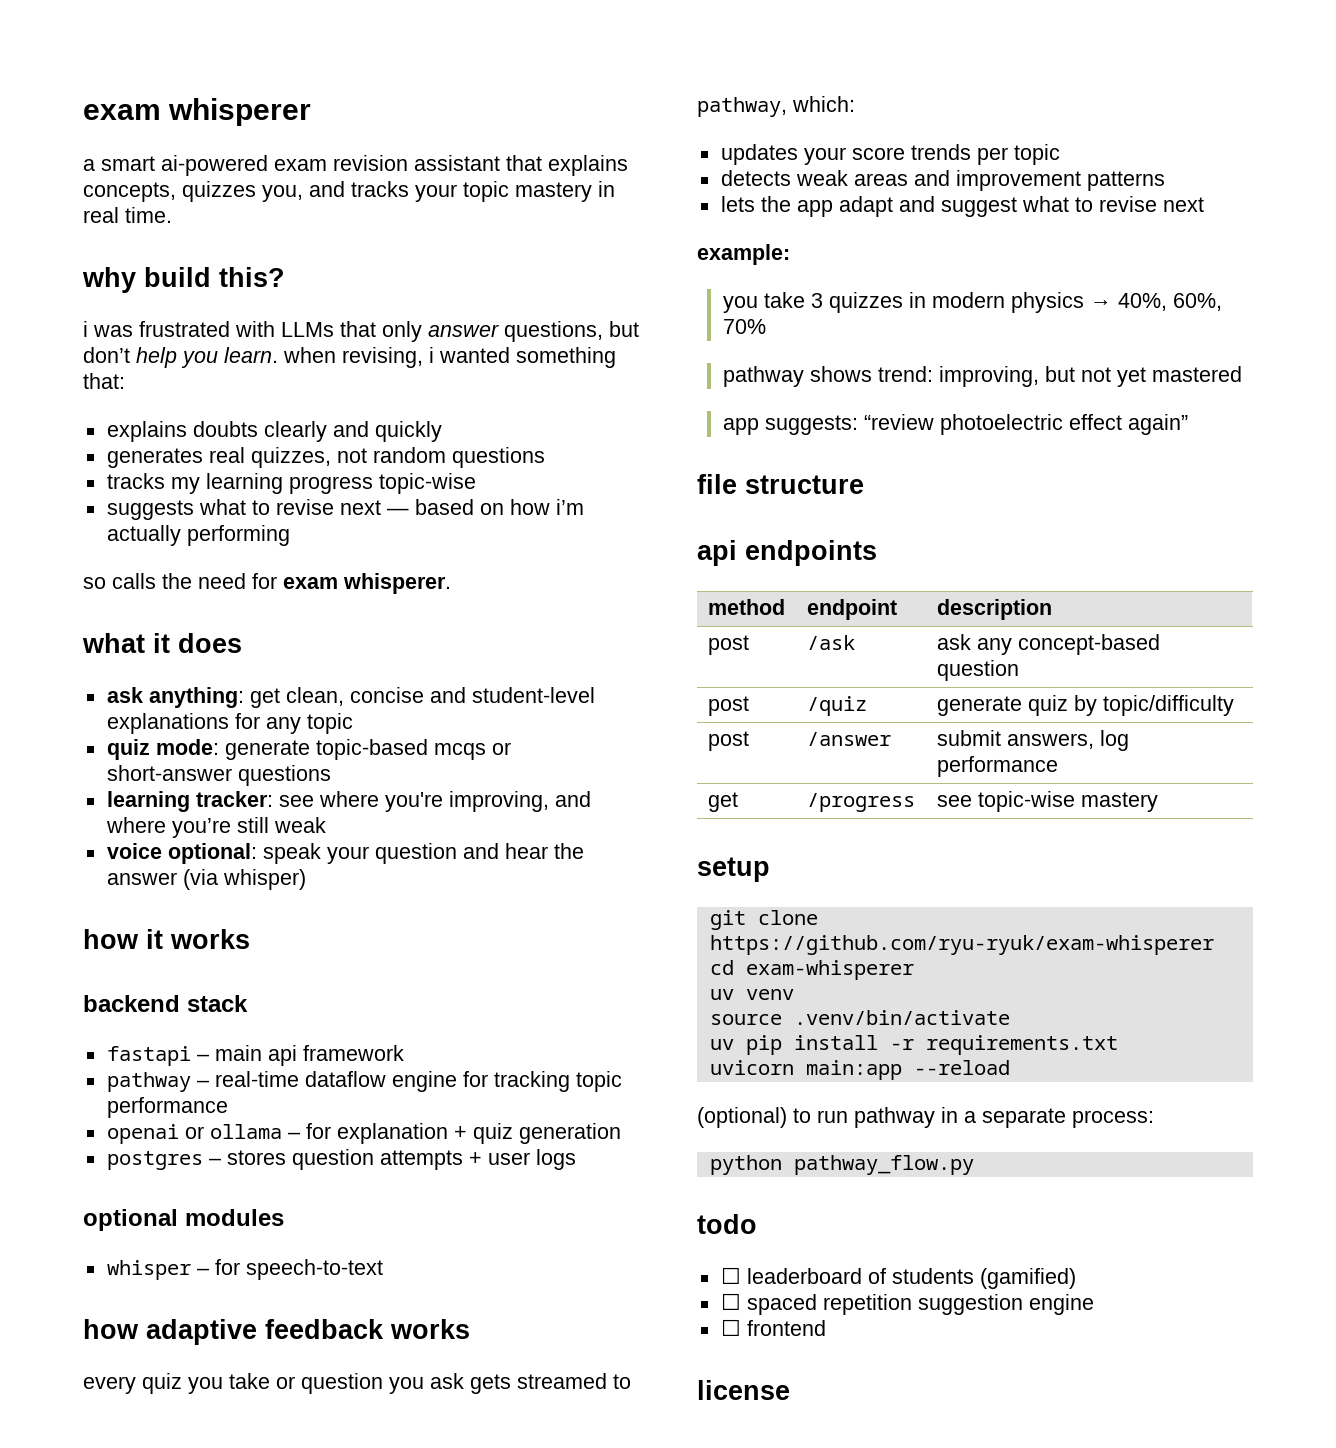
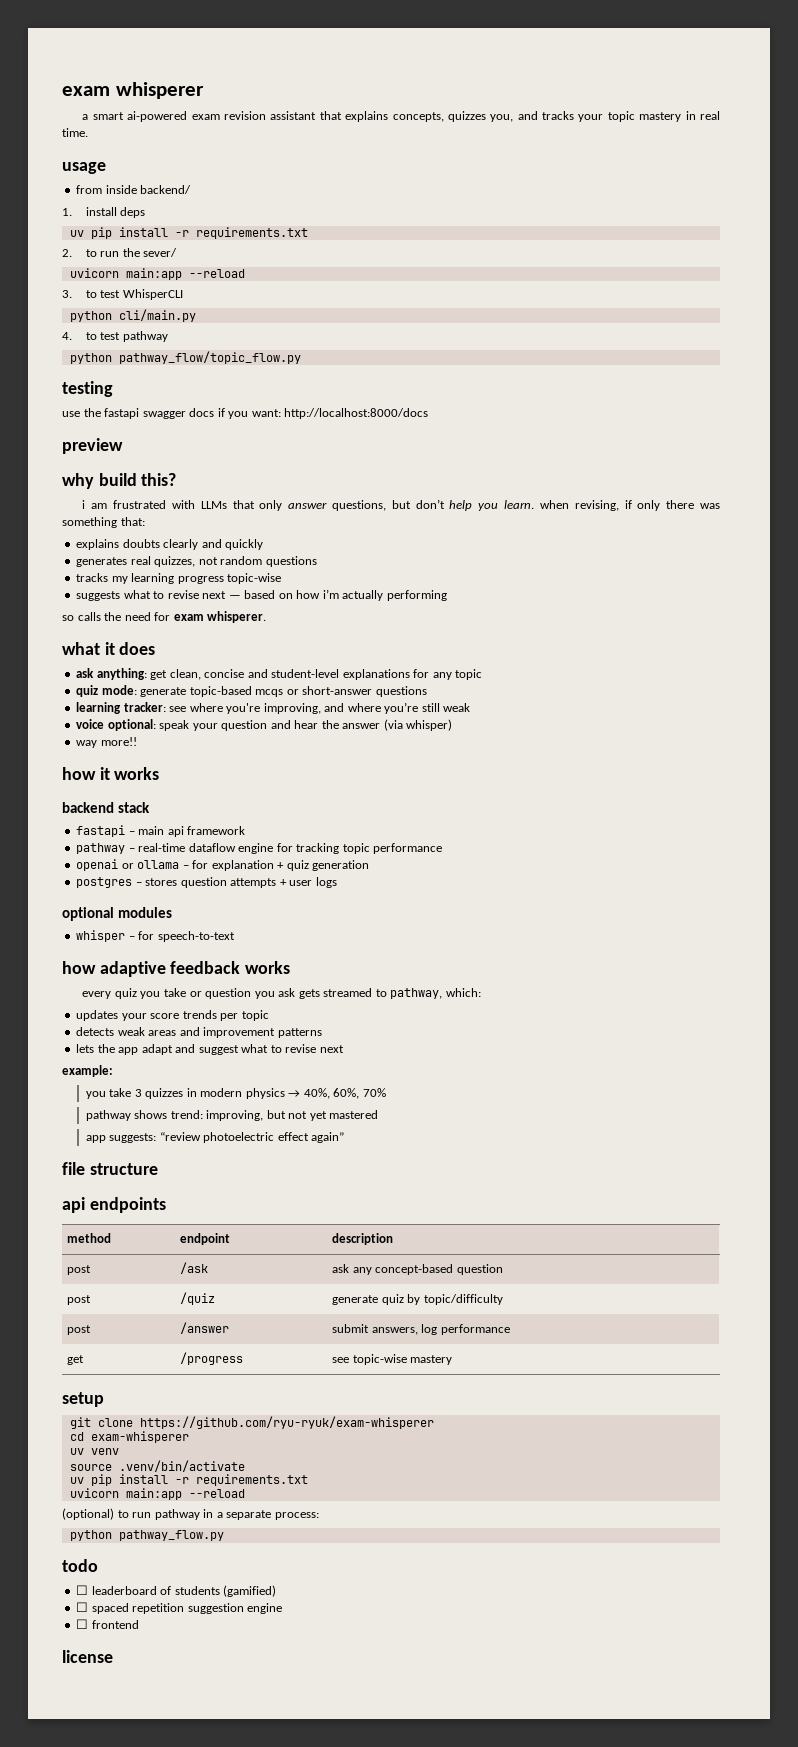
+ usage
+ from inside backend/
+ 1. install deps
+ uv pip install -r requirements.txt
+ 2. to run the sever/
+ uvicorn main:app --reload
+ 3. to test WhisperCLI
+ python cli/main.py
+ 4. to test pathway
+ python pathway_flow/topic_flow.py
+ testing
+ use the fastapi swagger docs if you want: http://localhost:8000/docs
+ preview
- i was frustrated with LLMs that only answer questions, but don’t help you learn. when revising, i wanted something that:
+ i am frustrated with LLMs that only answer questions, but don’t help you learn. when revising, if only there was something that:
+ way more!!

